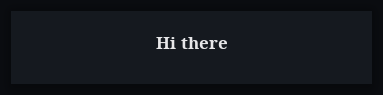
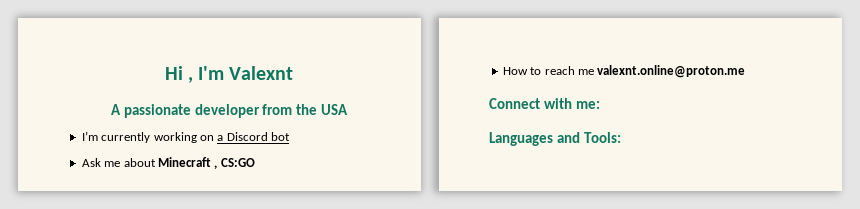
- Hi there
+ Hi , I'm Valexnt
+ A passionate developer from the USA
+ I’m currently working on a Discord bot
+ Ask me about Minecraft , CS:GO
+ How to reach me valexnt.online@proton.me
+ Connect with me:
+ Languages and Tools:

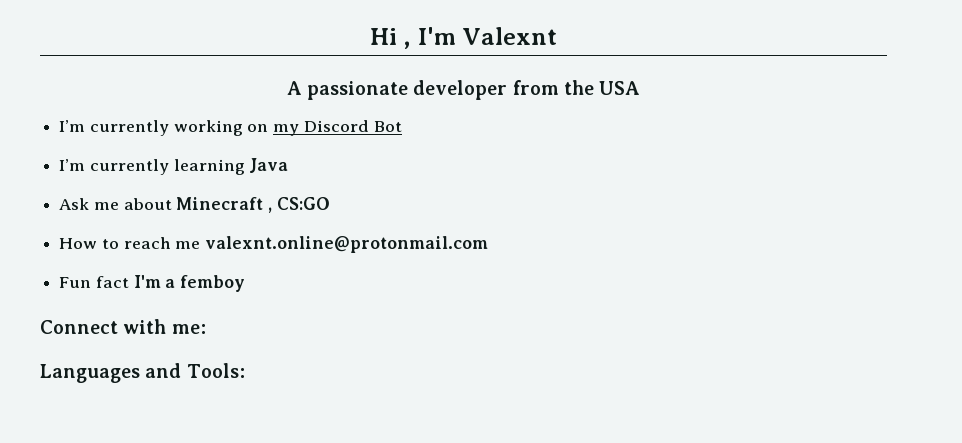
- I’m currently working on a Discord bot
+ I’m currently working on my Discord Bot
+ I’m currently learning Java
- How to reach me valexnt.online@proton.me
+ How to reach me valexnt.online@protonmail.com
+ Fun fact I'm a femboy

